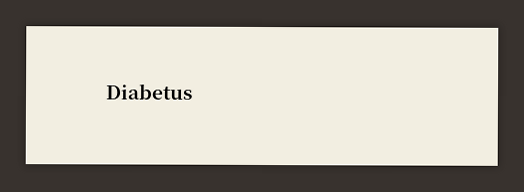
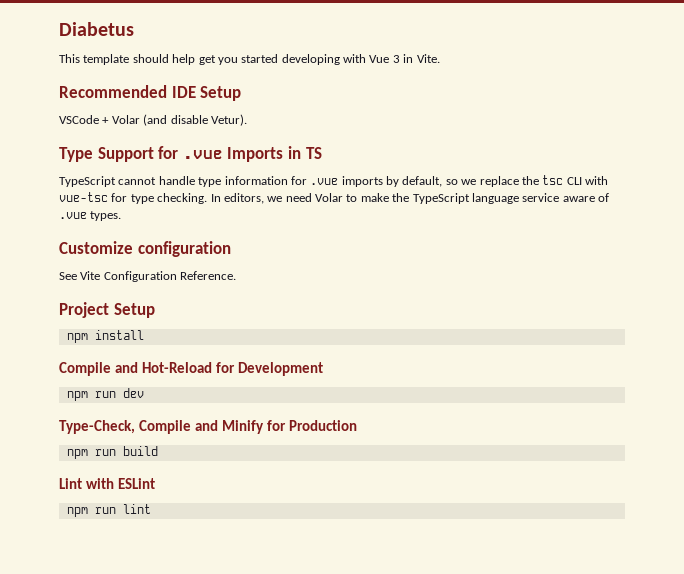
+ This template should help get you started developing with Vue 3 in Vite.
+ Recommended IDE Setup
+ VSCode + Volar (and disable Vetur).
+ Type Support for .vue Imports in TS
+ TypeScript cannot handle type information for .vue imports by default, so we replace the tsc CLI with vue-tsc for type checking. In editors, we need Volar to make the TypeScript language service aware of .vue types.
+ Customize configuration
+ See Vite Configuration Reference.
+ Project Setup
+ npm install
+ Compile and Hot-Reload for Development
+ npm run dev
+ Type-Check, Compile and Minify for Production
+ npm run build
+ Lint with ESLint
+ npm run lint

